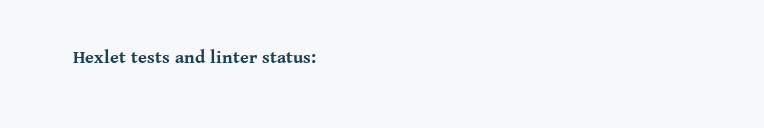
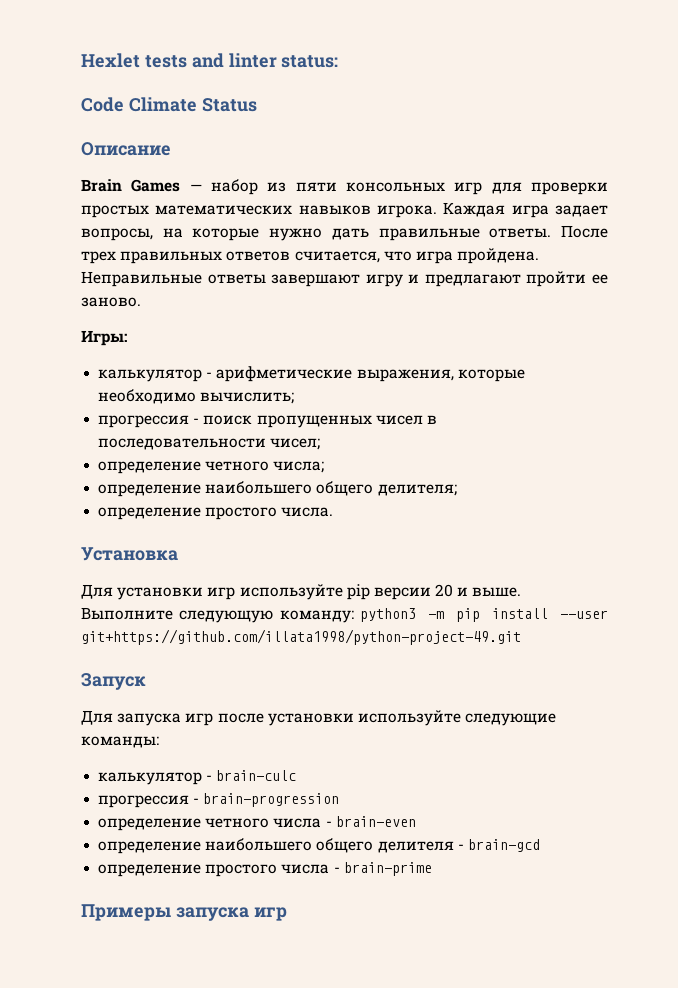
+ Code Climate Status
+ Описание
+ Brain Games — набор из пяти консольных игр для проверки простых математических навыков игрока. Каждая игра задает вопросы, на которые нужно дать правильные ответы. После трех правильных ответов считается, что игра пройдена. Неправильные ответы завершают игру и предлагают пройти ее заново.
+ Игры:
+ калькулятор - арифметические выражения, которые необходимо вычислить;
+ прогрессия - поиск пропущенных чисел в последовательности чисел;
+ определение четного числа;
+ определение наибольшего общего делителя;
+ определение простого числа.
+ Установка
+ Для установки игр используйте pip версии 20 и выше. Выполните следующую команду: python3 -m pip install --user git+https://github.com/illata1998/python-project-49.git
+ Запуск
+ Для запуска игр после установки используйте следующие команды:
+ калькулятор - brain-culc
+ прогрессия - brain-progression
+ определение четного числа - brain-even
+ определение наибольшего общего делителя - brain-gcd
+ определение простого числа - brain-prime
+ Примеры запуска игр

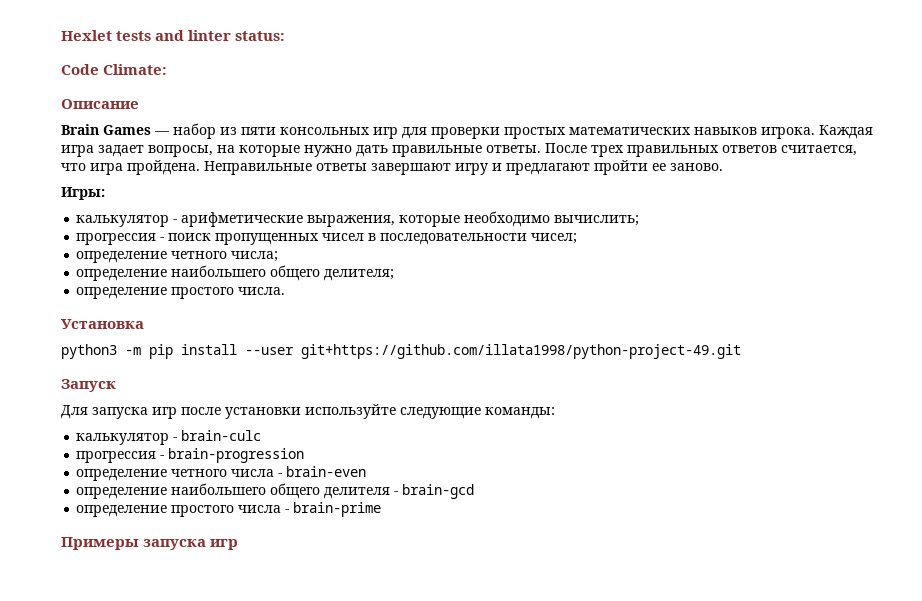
- Code Climate Status
+ Code Climate:
- Для установки игр используйте pip версии 20 и выше. Выполните следующую команду: python3 -m pip install --user git+https://github.com/illata1998/python-project-49.git
+ python3 -m pip install --user git+https://github.com/illata1998/python-project-49.git

